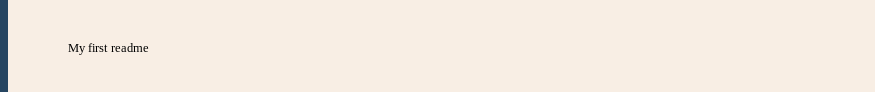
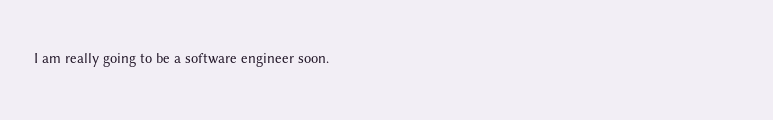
- My first readme
+ I am really going to be a software engineer soon.

